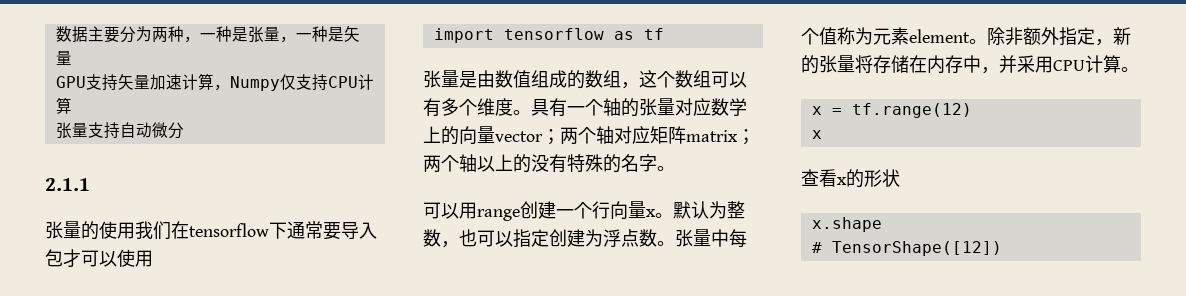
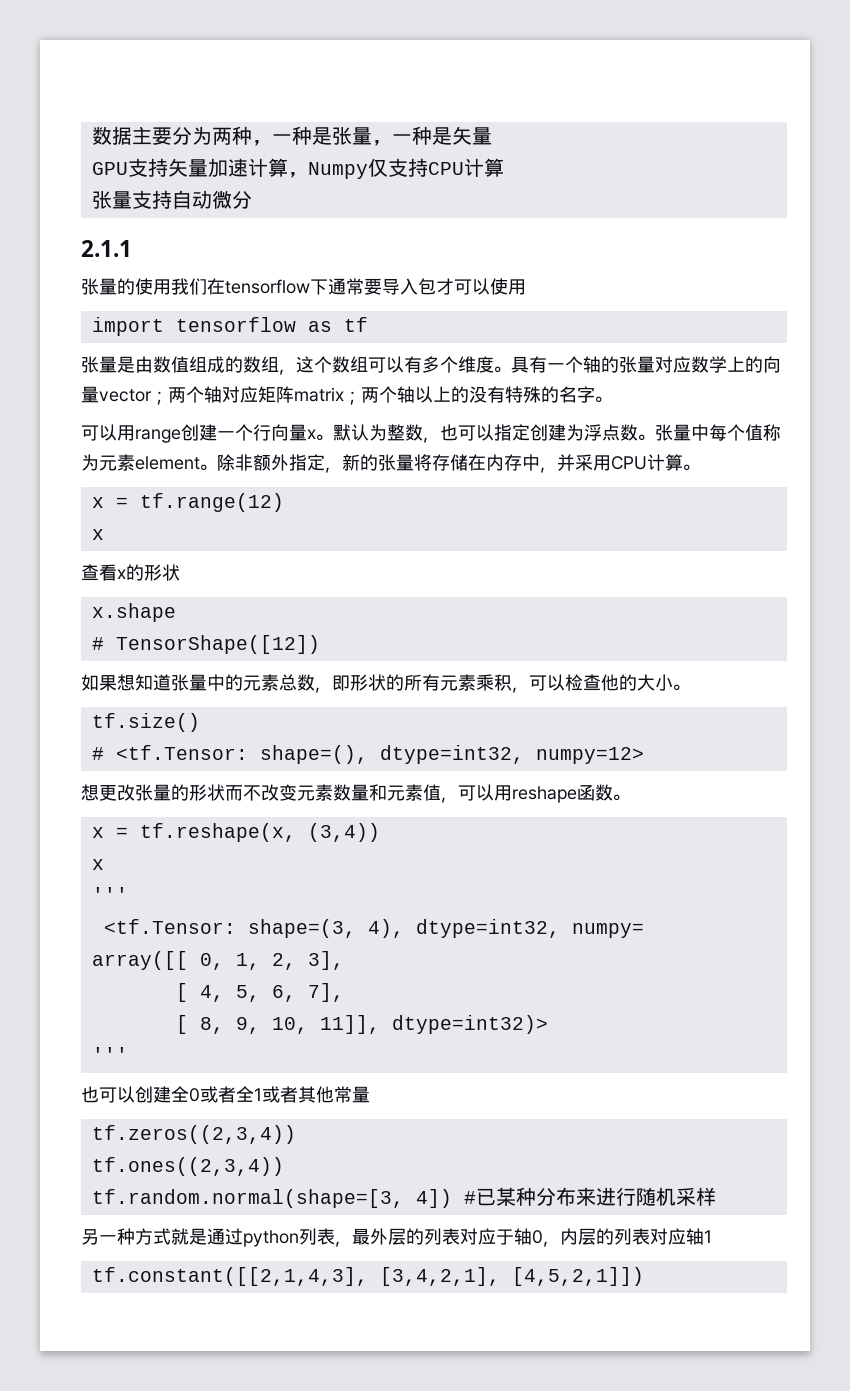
+ 如果想知道张量中的元素总数，即形状的所有元素乘积，可以检查他的大小。
+ tf.size()
+ # <tf.Tensor: shape=(), dtype=int32, numpy=12>
+ 想更改张量的形状而不改变元素数量和元素值，可以用reshape函数。
+ x = tf.reshape(x, (3,4))
+ x
+ '''
+ <tf.Tensor: shape=(3, 4), dtype=int32, numpy=
+ array([[ 0, 1, 2, 3],
+ [ 4, 5, 6, 7],
+ [ 8, 9, 10, 11]], dtype=int32)>
+ '''
+ 也可以创建全0或者全1或者其他常量
+ tf.zeros((2,3,4))
+ tf.ones((2,3,4))
+ tf.random.normal(shape=[3, 4]) #已某种分布来进行随机采样
+ 另一种方式就是通过python列表，最外层的列表对应于轴0，内层的列表对应轴1
+ tf.constant([[2,1,4,3], [3,4,2,1], [4,5,2,1]])

